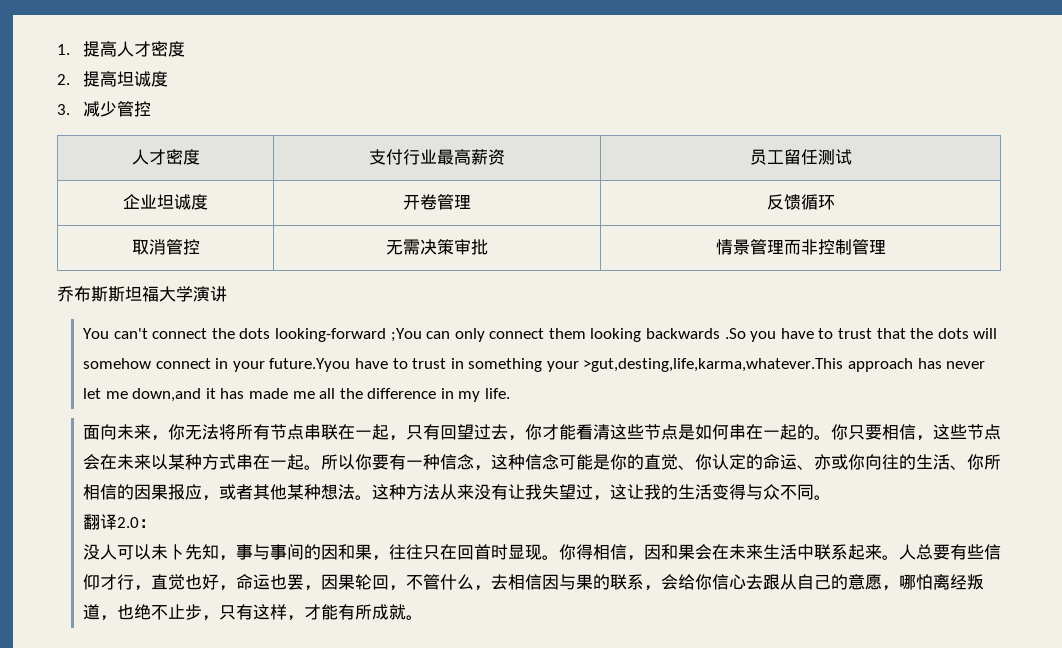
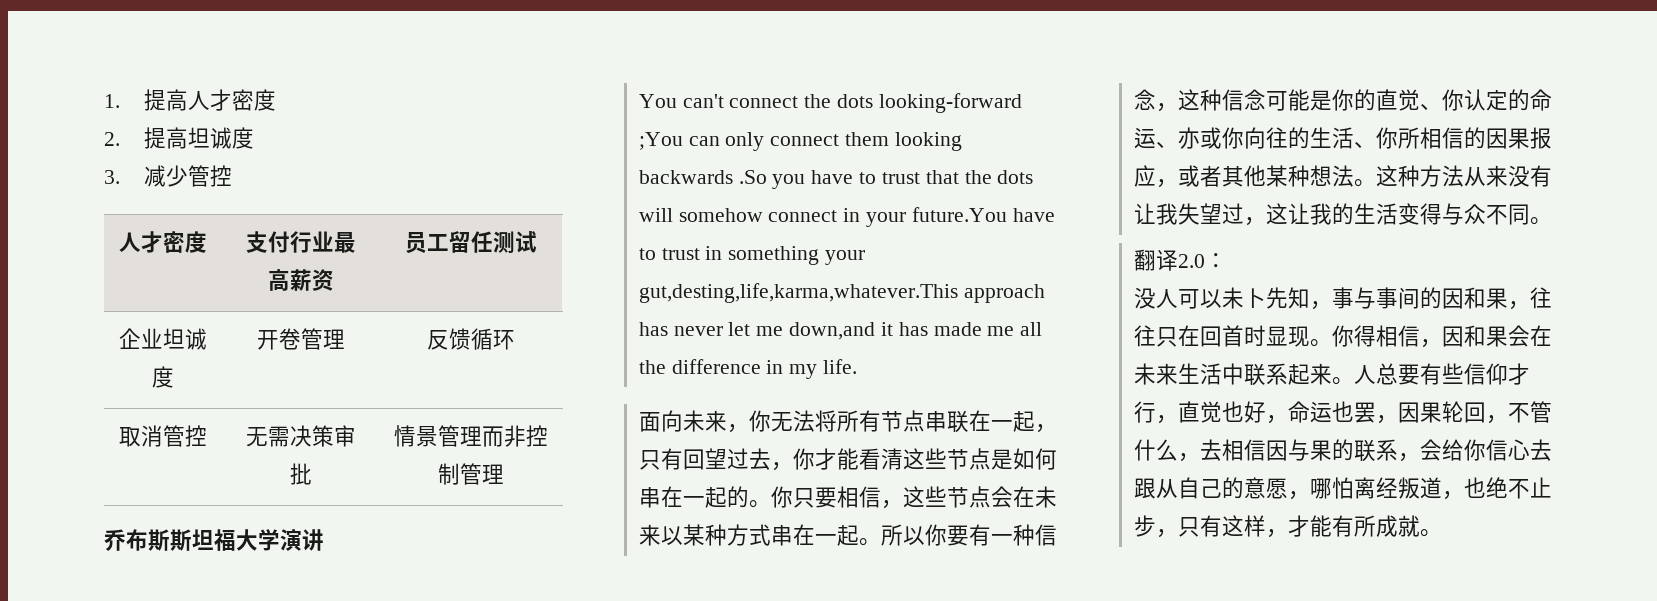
- You can't connect the dots looking-forward ;You can only connect them looking backwards .So you have to trust that the dots will somehow connect in your future.Yyou have to trust in something your >gut,desting,life,karma,whatever.This approach has never let me down,and it has made me all the difference in my life.
+ You can't connect the dots looking-forward ;You can only connect them looking backwards .So you have to trust that the dots will somehow connect in your future.You have to trust in something your gut,desting,life,karma,whatever.This approach has never let me down,and it has made me all the difference in my life.

